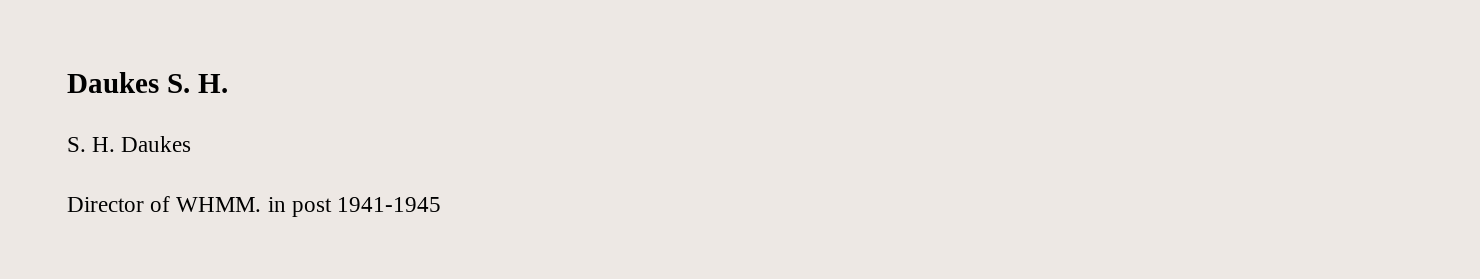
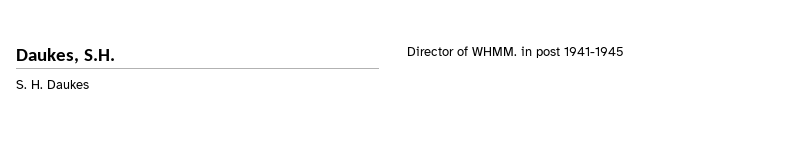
- Daukes S. H.
+ Daukes, S.H.

